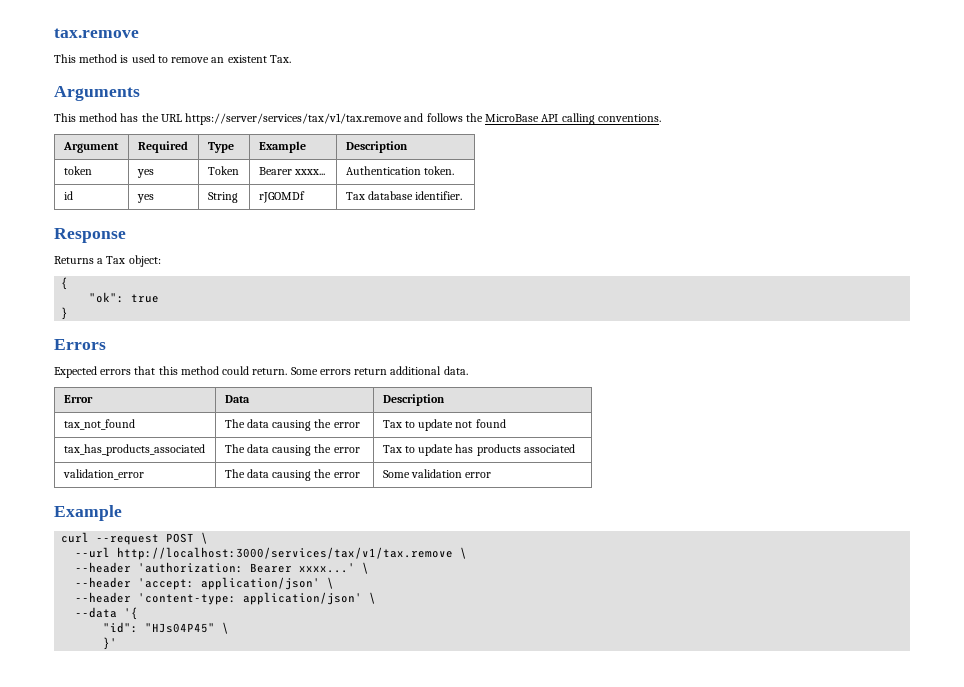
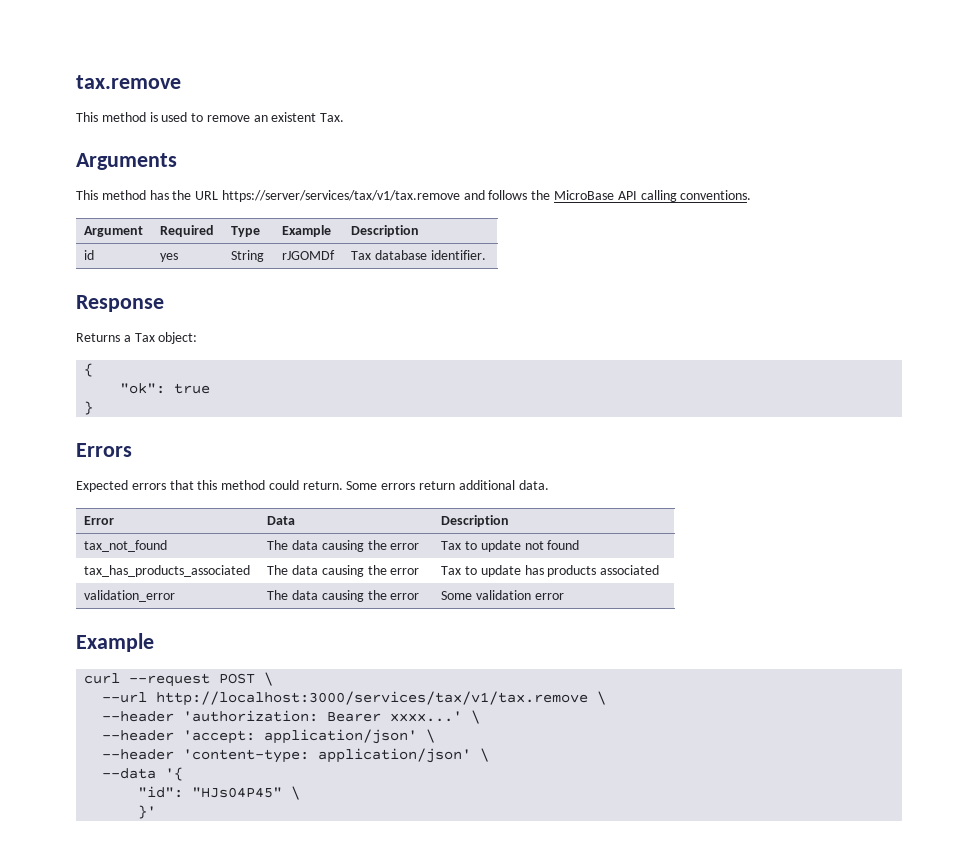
- token | yes | Token | Bearer xxxx... | Authentication token.

